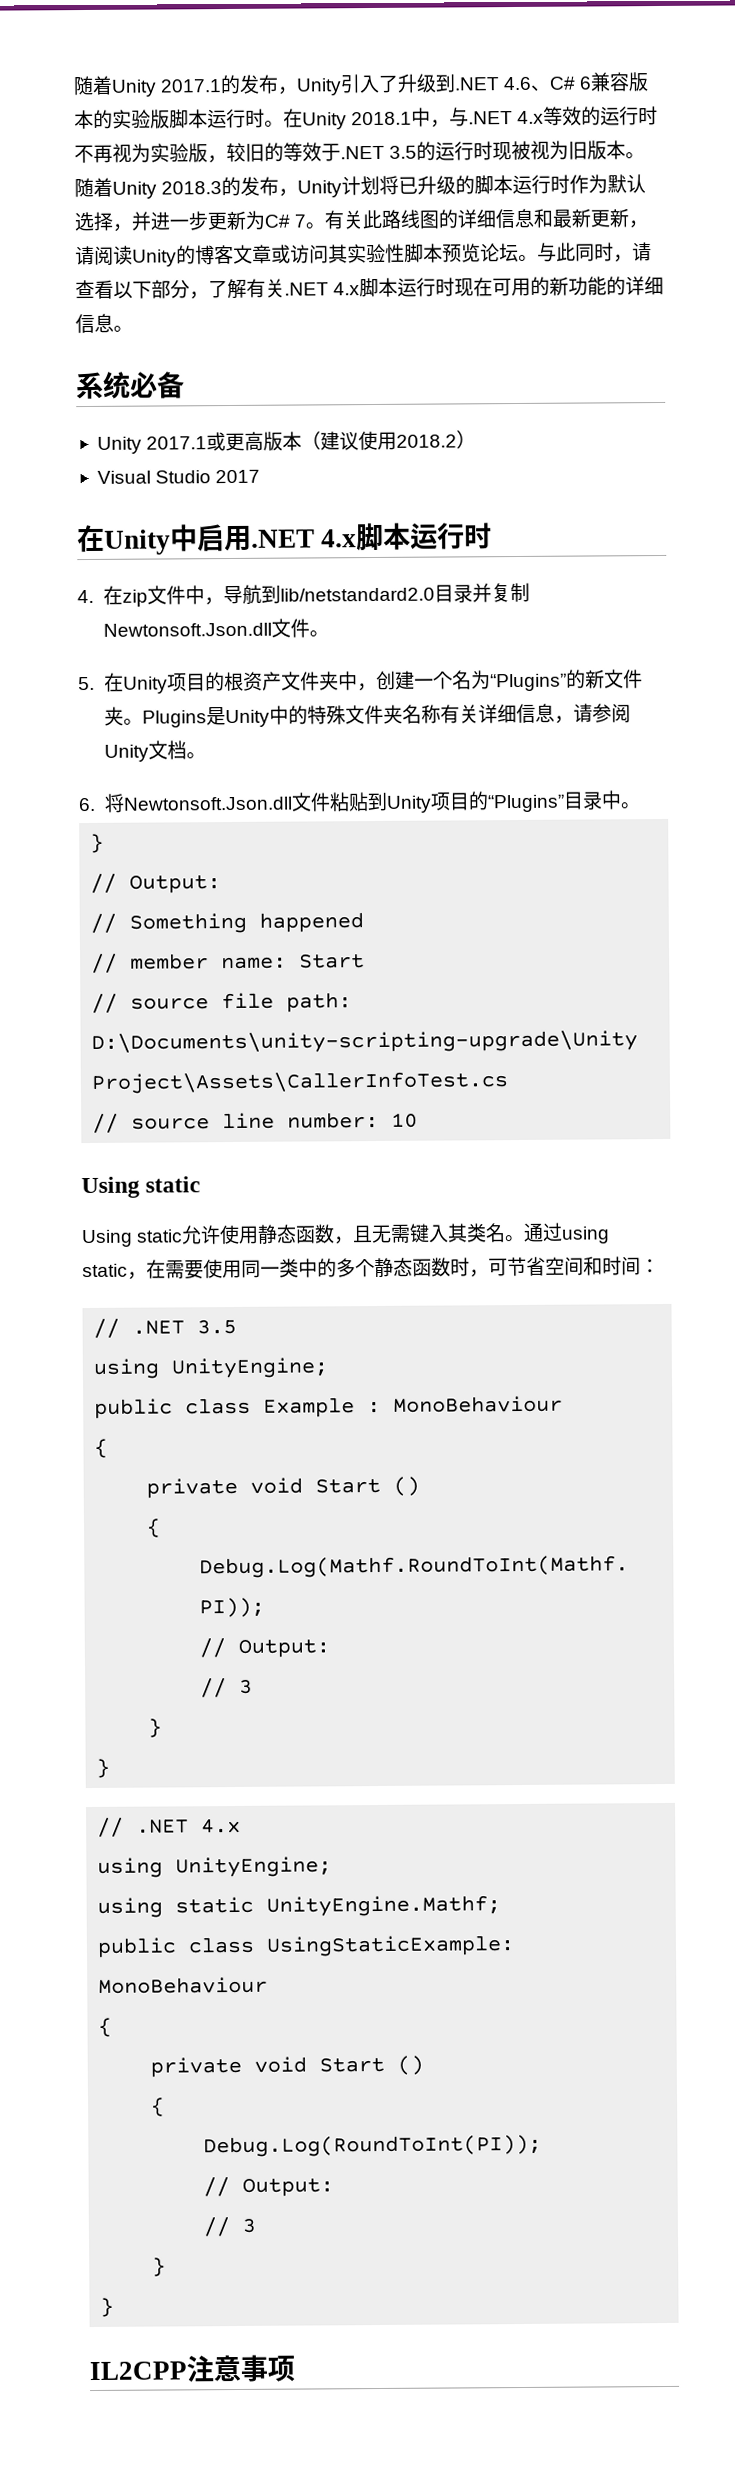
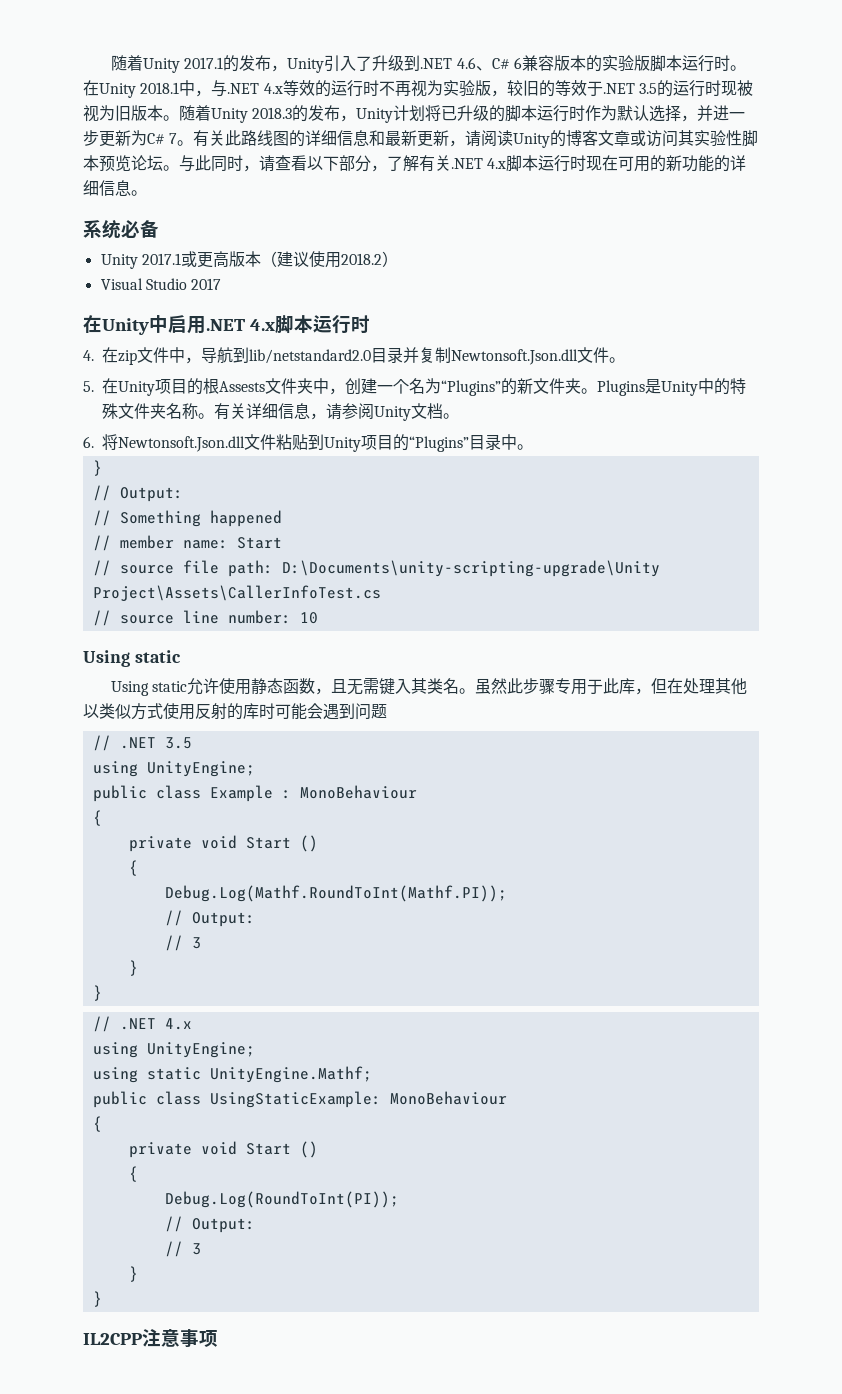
- 5.在Unity项目的根资产文件夹中，创建一个名为“Plugins”的新文件夹。
+ 5.在Unity项目的根Assests文件夹中，创建一个名为“Plugins”的新文件夹。
- Plugins是Unity中的特殊文件夹名称有关详细信息，请参阅Unity文档。
+ Plugins是Unity中的特殊文件夹名称。有关详细信息，请参阅Unity文档。
- 通过using static，在需要使用同一类中的多个静态函数时，可节省空间和时间：
+ 虽然此步骤专用于此库，但在处理其他以类似方式使用反射的库时可能会遇到问题

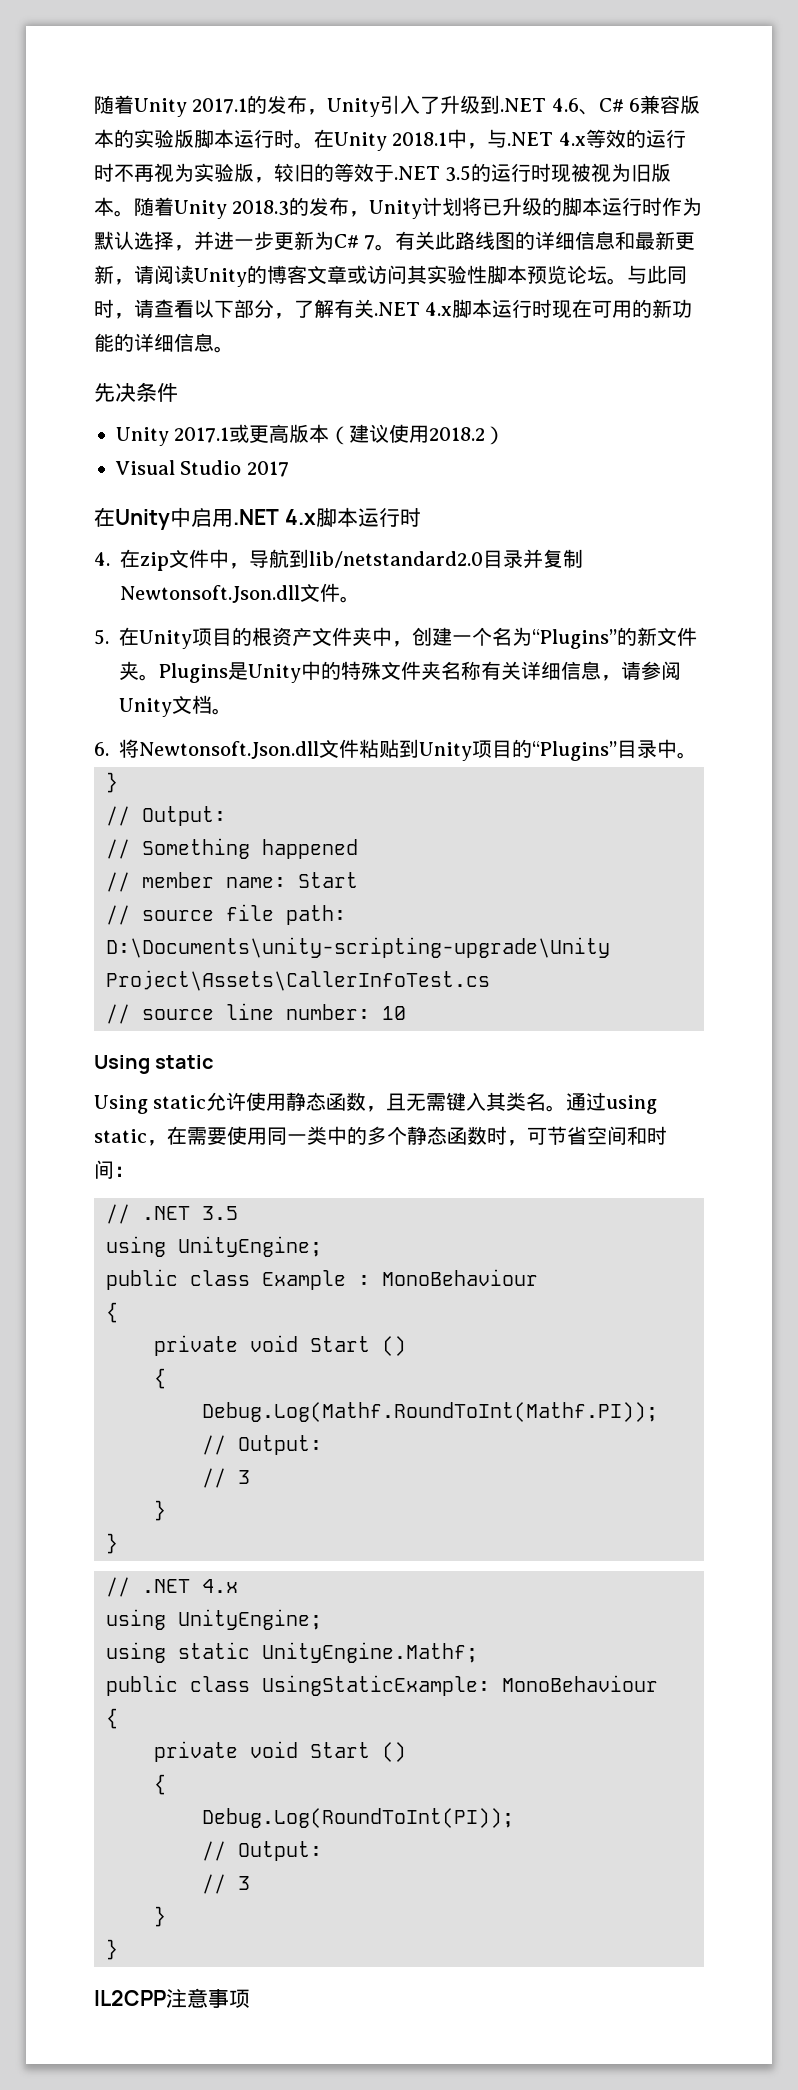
- 系统必备
+ 先决条件
- 5.在Unity项目的根Assests文件夹中，创建一个名为“Plugins”的新文件夹。
+ 5.在Unity项目的根资产文件夹中，创建一个名为“Plugins”的新文件夹。
- Plugins是Unity中的特殊文件夹名称。有关详细信息，请参阅Unity文档。
+ Plugins是Unity中的特殊文件夹名称有关详细信息，请参阅Unity文档。
- 虽然此步骤专用于此库，但在处理其他以类似方式使用反射的库时可能会遇到问题
+ 通过using static，在需要使用同一类中的多个静态函数时，可节省空间和时间：

